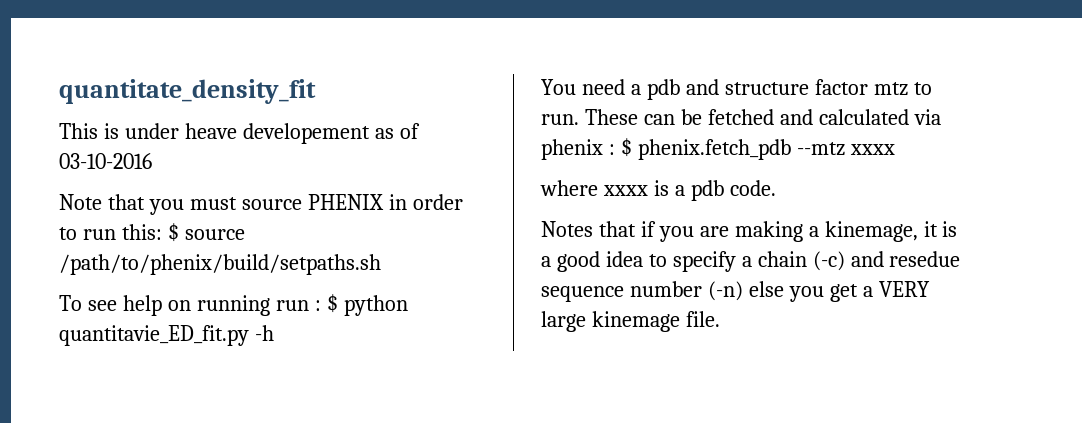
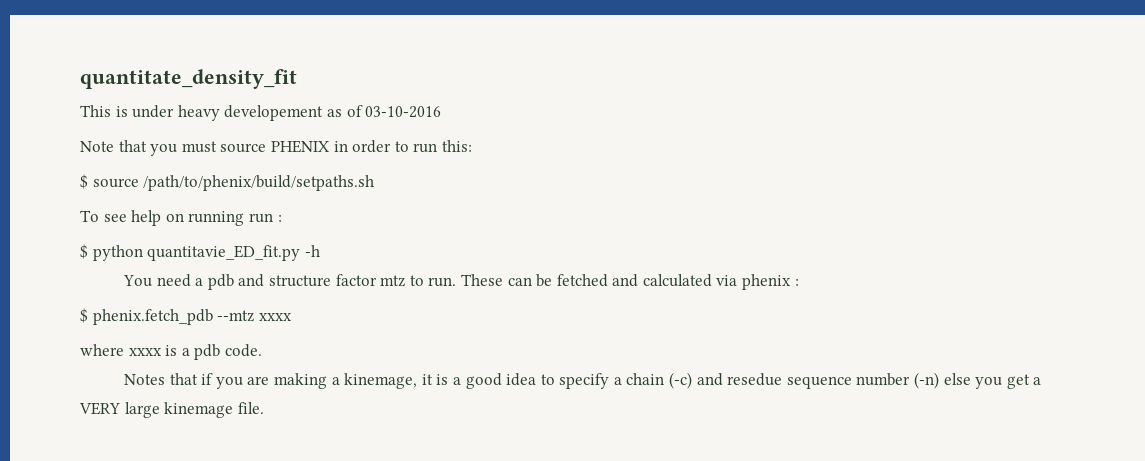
- This is under heave developement as of 03-10-2016
+ This is under heavy developement as of 03-10-2016
- Note that you must source PHENIX in order to run this: $ source /path/to/phenix/build/setpaths.sh
+ Note that you must source PHENIX in order to run this:
+ $ source /path/to/phenix/build/setpaths.sh
- To see help on running run : $ python quantitavie_ED_fit.py -h
+ To see help on running run :
+ $ python quantitavie_ED_fit.py -h
- These can be fetched and calculated via phenix : $ phenix.fetch_pdb --mtz xxxx
+ These can be fetched and calculated via phenix :
+ $ phenix.fetch_pdb --mtz xxxx

